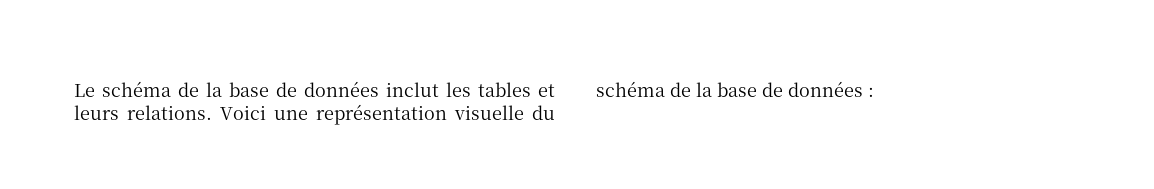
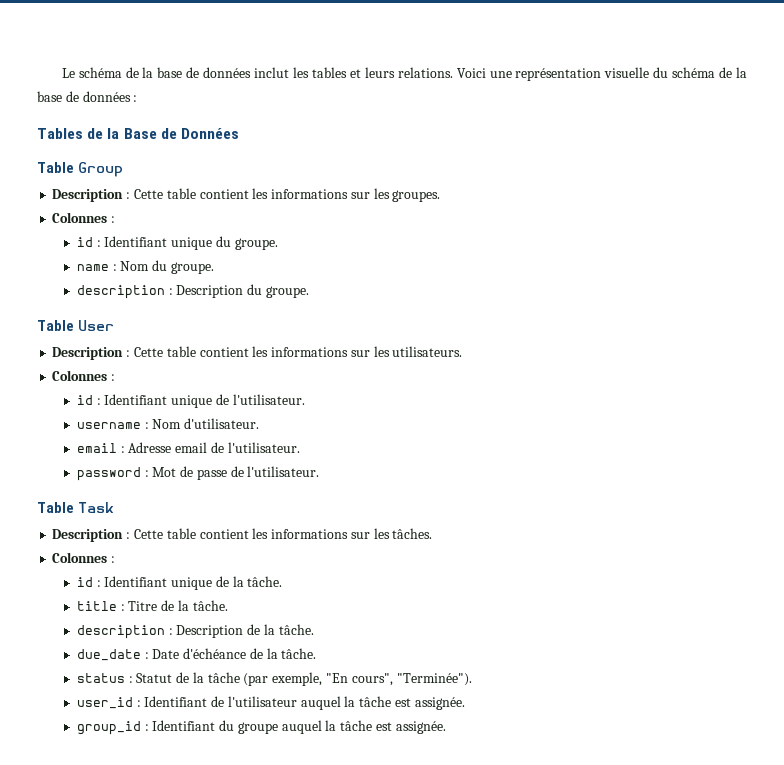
+ Tables de la Base de Données
+ Table Group
+ Description : Cette table contient les informations sur les groupes.
+ Colonnes :
+ id : Identifiant unique du groupe.
+ name : Nom du groupe.
+ description : Description du groupe.
+ Table User
+ Description : Cette table contient les informations sur les utilisateurs.
+ Colonnes :
+ id : Identifiant unique de l'utilisateur.
+ username : Nom d'utilisateur.
+ email : Adresse email de l'utilisateur.
+ password : Mot de passe de l'utilisateur.
+ Table Task
+ Description : Cette table contient les informations sur les tâches.
+ Colonnes :
+ id : Identifiant unique de la tâche.
+ title : Titre de la tâche.
+ description : Description de la tâche.
+ due_date : Date d'échéance de la tâche.
+ status : Statut de la tâche (par exemple, "En cours", "Terminée").
+ user_id : Identifiant de l'utilisateur auquel la tâche est assignée.
+ group_id : Identifiant du groupe auquel la tâche est assignée.

